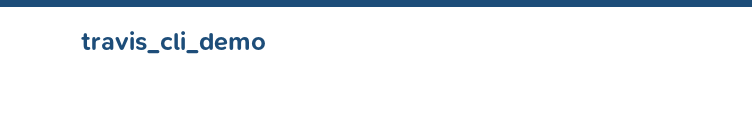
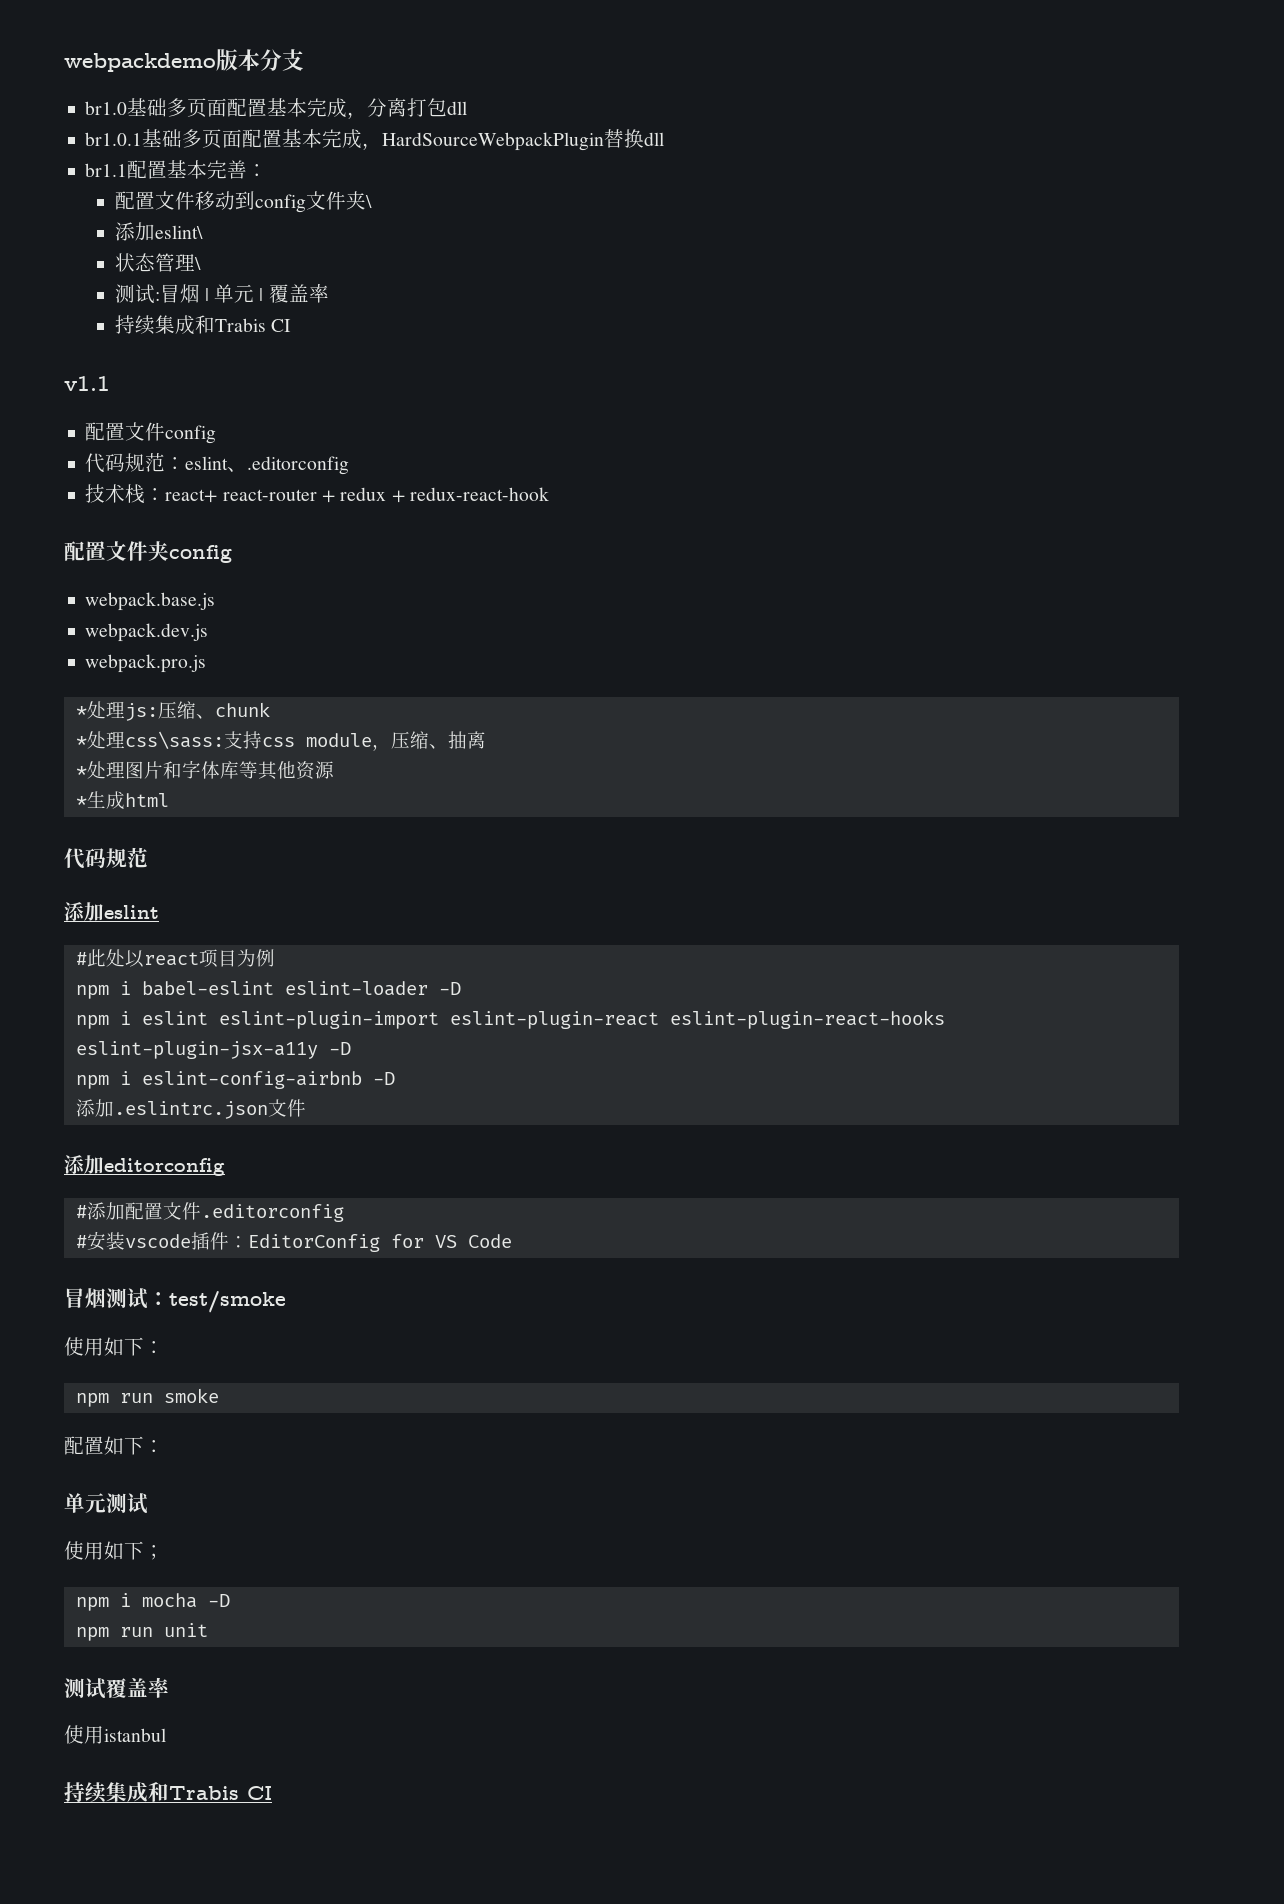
- travis_cli_demo
+ webpackdemo版本分支
+ br1.0基础多页面配置基本完成，分离打包dll
+ br1.0.1基础多页面配置基本完成，HardSourceWebpackPlugin替换dll
+ br1.1配置基本完善：
+ 配置文件移动到config文件夹\
+ 添加eslint\
+ 状态管理\
+ 测试:冒烟 | 单元 | 覆盖率
+ 持续集成和Trabis CI
+ v1.1
+ 配置文件config
+ 代码规范：eslint、.editorconfig
+ 技术栈：react+ react-router + redux + redux-react-hook
+ 配置文件夹config
+ webpack.base.js
+ webpack.dev.js
+ webpack.pro.js
+ *处理js:压缩、chunk
+ *处理css\sass:支持css module，压缩、抽离
+ *处理图片和字体库等其他资源
+ *生成html
+ 代码规范
+ 添加eslint
+ #此处以react项目为例
+ npm i babel-eslint eslint-loader -D
+ npm i eslint eslint-plugin-import eslint-plugin-react eslint-plugin-react-hooks eslint-plugin-jsx-a11y -D
+ npm i eslint-config-airbnb -D
+ 添加.eslintrc.json文件
+ 添加editorconfig
+ #添加配置文件.editorconfig
+ #安装vscode插件：EditorConfig for VS Code
+ 冒烟测试：test/smoke
+ 使用如下：
+ npm run smoke
+ 配置如下：
+ 单元测试
+ 使用如下；
+ npm i mocha -D
+ npm run unit
+ 测试覆盖率
+ 使用istanbul
+ 持续集成和Trabis CI

